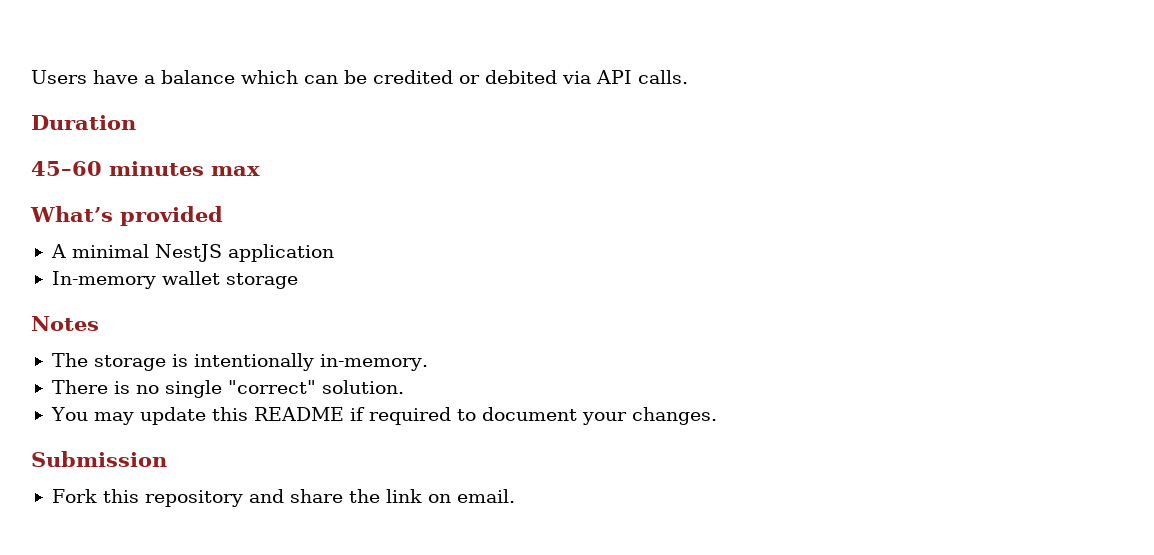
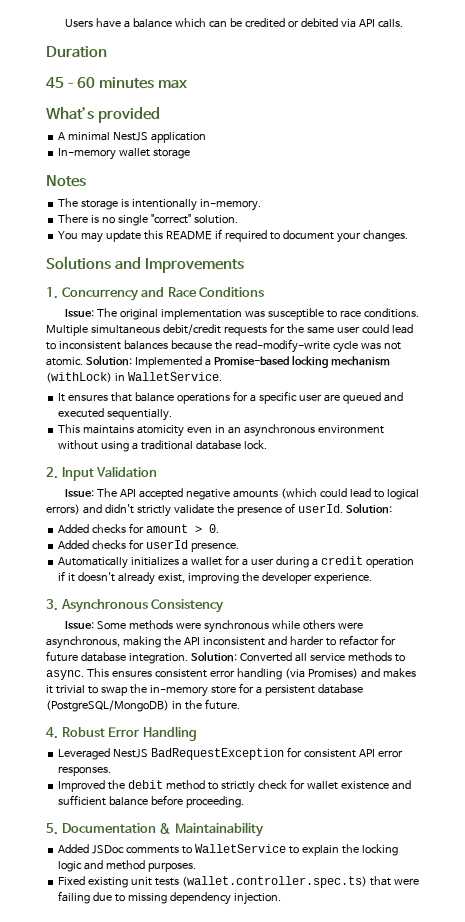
- Submission
- Fork this repository and share the link on email.
+ Solutions and Improvements
+ 1. Concurrency and Race Conditions
+ Issue: The original implementation was susceptible to race conditions. Multiple simultaneous debit/credit requests for the same user could lead to inconsistent balances because the read-modify-write cycle was not atomic. Solution: Implemented a Promise-based locking mechanism (withLock) in WalletService.
+ It ensures that balance operations for a specific user are queued and executed sequentially.
+ This maintains atomicity even in an asynchronous environment without using a traditional database lock.
+ 2. Input Validation
+ Issue: The API accepted negative amounts (which could lead to logical errors) and didn't strictly validate the presence of userId. Solution:
+ Added checks for amount > 0.
+ Added checks for userId presence.
+ Automatically initializes a wallet for a user during a credit operation if it doesn't already exist, improving the developer experience.
+ 3. Asynchronous Consistency
+ Issue: Some methods were synchronous while others were asynchronous, making the API inconsistent and harder to refactor for future database integration. Solution: Converted all service methods to async. This ensures consistent error handling (via Promises) and makes it trivial to swap the in-memory store for a persistent database (PostgreSQL/MongoDB) in the future.
+ 4. Robust Error Handling
+ Leveraged NestJS BadRequestException for consistent API error responses.
+ Improved the debit method to strictly check for wallet existence and sufficient balance before proceeding.
+ 5. Documentation & Maintainability
+ Added JSDoc comments to WalletService to explain the locking logic and method purposes.
+ Fixed existing unit tests (wallet.controller.spec.ts) that were failing due to missing dependency injection.

